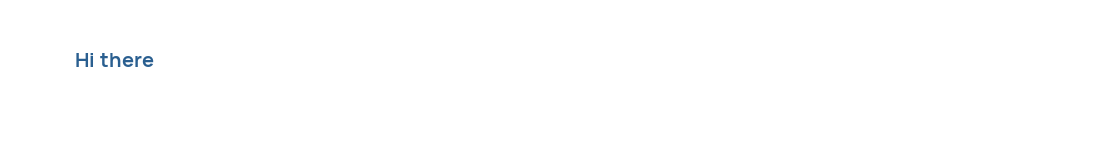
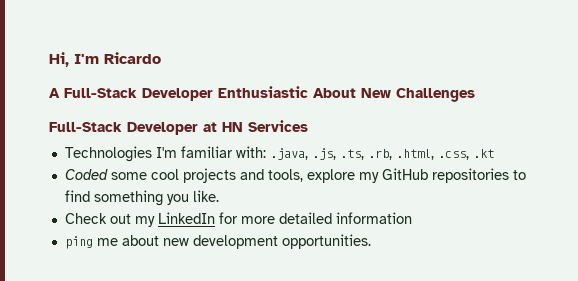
- Hi there
+ Hi, I'm Ricardo
+ A Full-Stack Developer Enthusiastic About New Challenges
+ Full-Stack Developer at HN Services
+ Technologies I'm familiar with: .java, .js, .ts, .rb, .html, .css, .kt
+ Coded some cool projects and tools, explore my GitHub repositories to find something you like.
+ Check out my LinkedIn for more detailed information
+ ping me about new development opportunities.

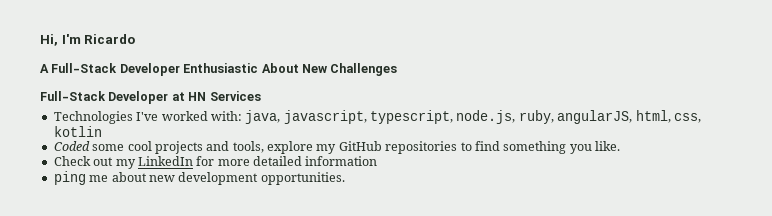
- Technologies I'm familiar with: .java, .js, .ts, .rb, .html, .css, .kt
+ Technologies I've worked with: java, javascript, typescript, node.js, ruby, angularJS, html, css, kotlin

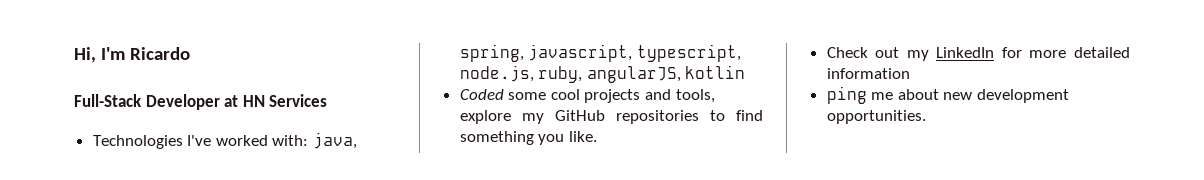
- A Full-Stack Developer Enthusiastic About New Challenges
- Technologies I've worked with: java, javascript, typescript, node.js, ruby, angularJS, html, css, kotlin
+ Technologies I've worked with: java, spring, javascript, typescript, node.js, ruby, angularJS, kotlin

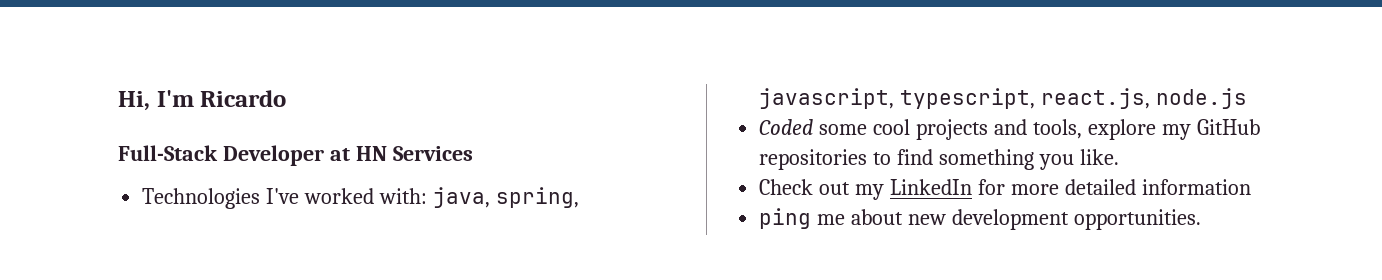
- Technologies I've worked with: java, spring, javascript, typescript, node.js, ruby, angularJS, kotlin
+ Technologies I've worked with: java, spring, javascript, typescript, react.js, node.js

